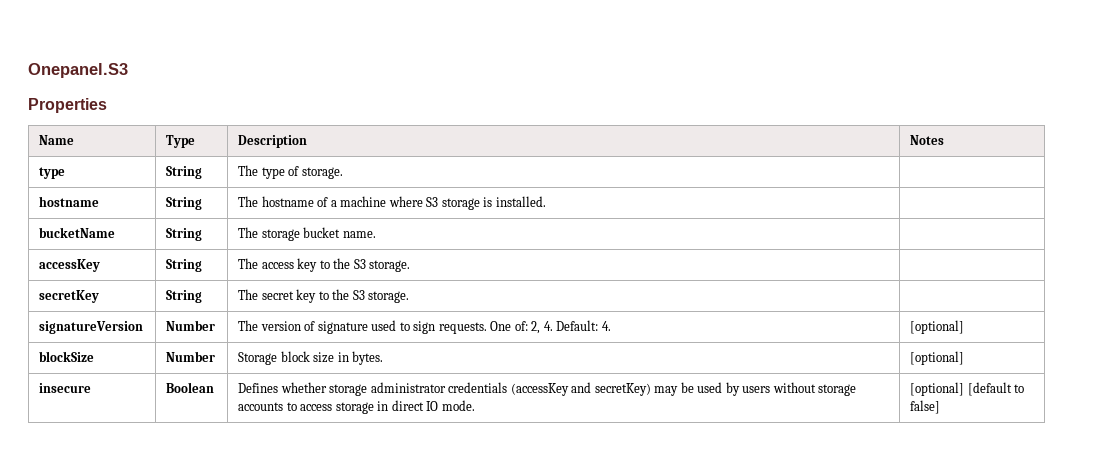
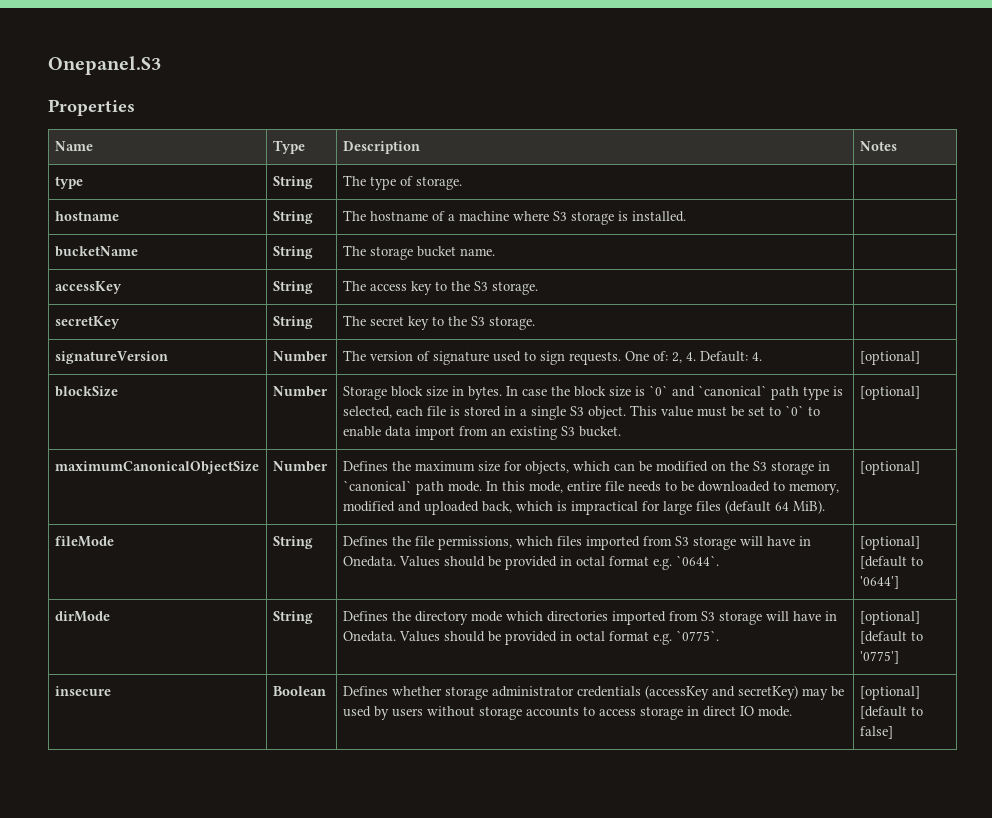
- Storage block size in bytes. | [optional]
+ Storage block size in bytes. In case the block size is `0` and `canonical` path type is selected, each file is stored in a single S3 object. This value must be set to `0` to enable data import from an existing S3 bucket. | [optional]
+ maximumCanonicalObjectSize | Number | Defines the maximum size for objects, which can be modified on the S3 storage in `canonical` path mode. In this mode, entire file needs to be downloaded to memory, modified and uploaded back, which is impractical for large files (default 64 MiB). | [optional]
+ fileMode | String | Defines the file permissions, which files imported from S3 storage will have in Onedata. Values should be provided in octal format e.g. `0644`. | [optional] [default to '0644']
+ dirMode | String | Defines the directory mode which directories imported from S3 storage will have in Onedata. Values should be provided in octal format e.g. `0775`. | [optional] [default to '0775']

